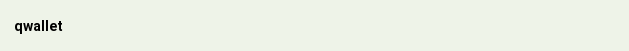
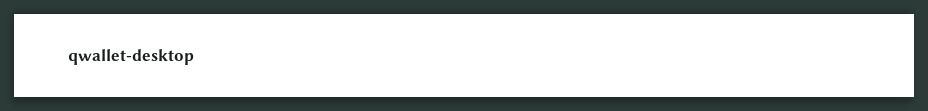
- qwallet
+ qwallet-desktop

